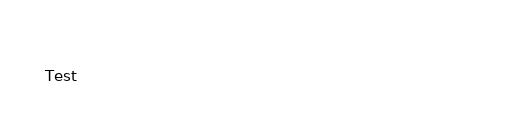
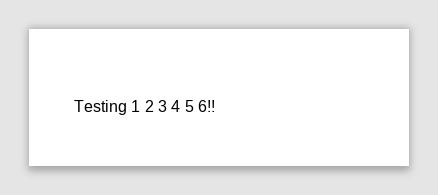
- Test
+ Testing 1 2 3 4 5 6!!

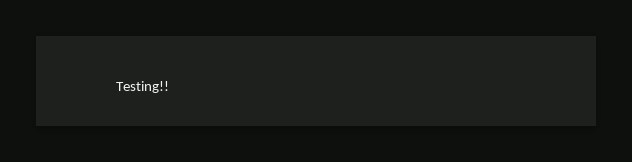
- Testing 1 2 3 4 5 6!!
+ Testing!!

